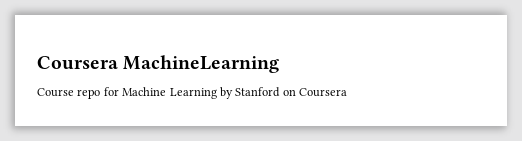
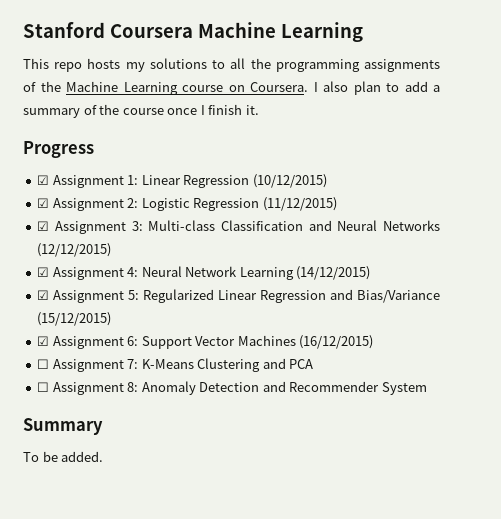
- Coursera MachineLearning
- Course repo for Machine Learning by Stanford on Coursera
+ Stanford Coursera Machine Learning
+ This repo hosts my solutions to all the programming assignments of the Machine Learning course on Coursera. I also plan to add a summary of the course once I finish it.
+ Progress
+ ☑ Assignment 1: Linear Regression (10/12/2015)
+ ☑ Assignment 2: Logistic Regression (11/12/2015)
+ ☑ Assignment 3: Multi-class Classification and Neural Networks (12/12/2015)
+ ☑ Assignment 4: Neural Network Learning (14/12/2015)
+ ☑ Assignment 5: Regularized Linear Regression and Bias/Variance (15/12/2015)
+ ☑ Assignment 6: Support Vector Machines (16/12/2015)
+ ☐ Assignment 7: K-Means Clustering and PCA
+ ☐ Assignment 8: Anomaly Detection and Recommender System
+ Summary
+ To be added.

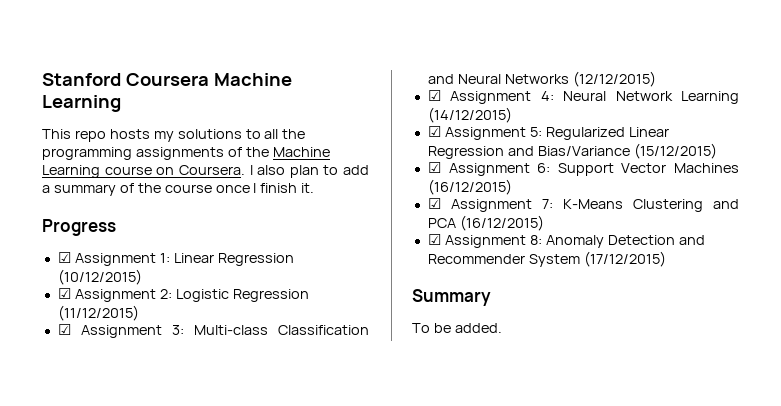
- ☐ Assignment 7: K-Means Clustering and PCA
- ☐ Assignment 8: Anomaly Detection and Recommender System
+ ☑ Assignment 7: K-Means Clustering and PCA (16/12/2015)
+ ☑ Assignment 8: Anomaly Detection and Recommender System (17/12/2015)

